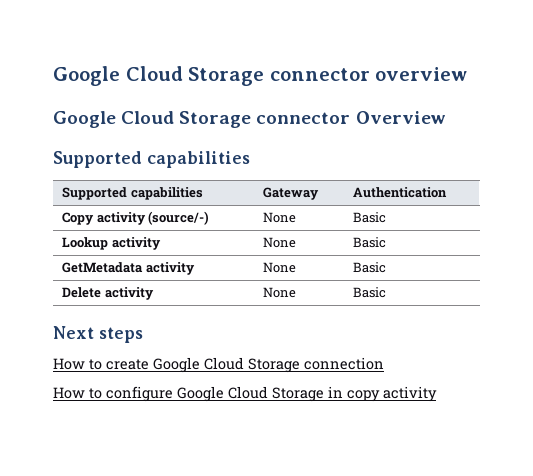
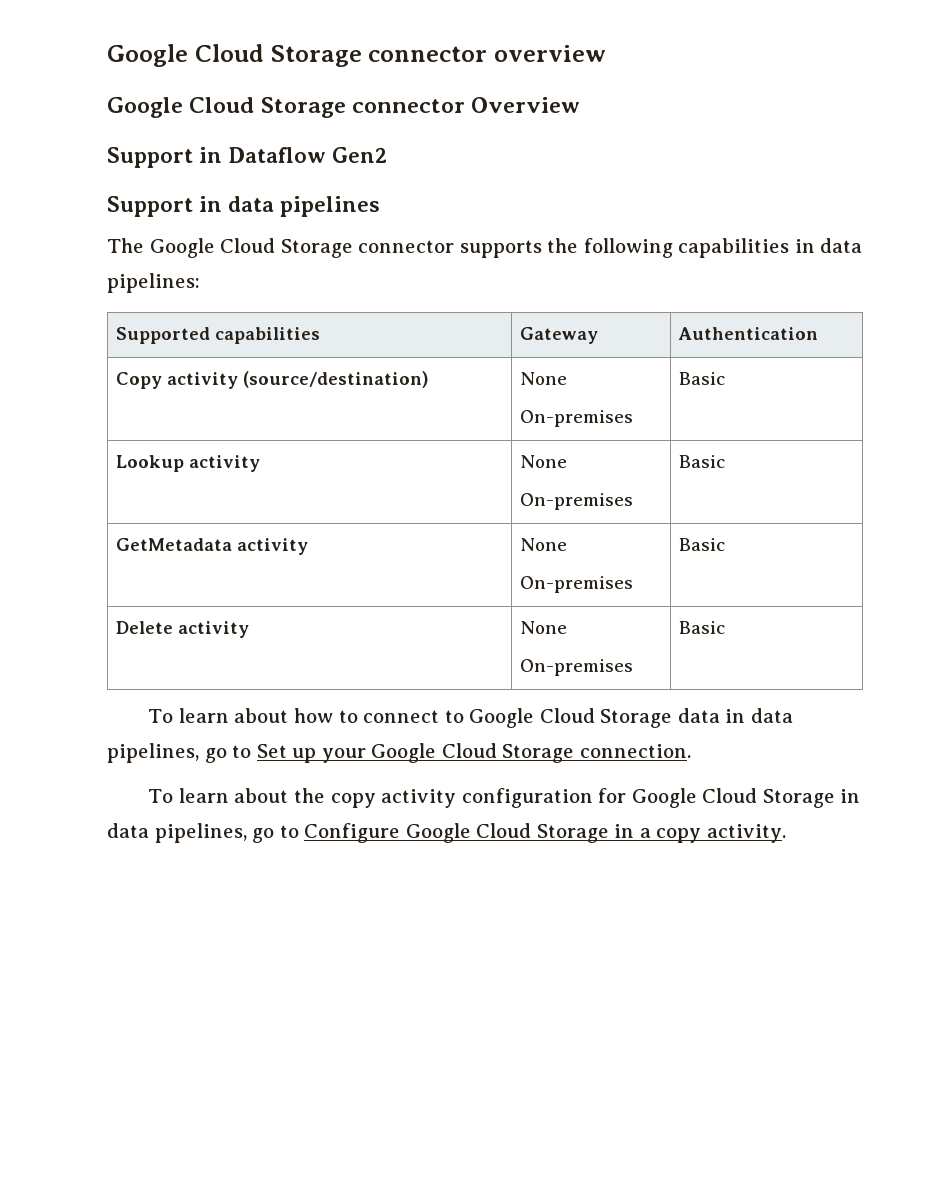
  Google Cloud Storage connector Overview
- Supported capabilities
+ Support in Dataflow Gen2
+ Support in data pipelines
+ The Google Cloud Storage connector supports the following capabilities in data pipelines:
- Copy activity (source/-) | None | Basic
+ Copy activity (source/destination) | None
+ On-premises | Basic
- Lookup activity | None | Basic
+ Lookup activity | None
+ On-premises | Basic
- GetMetadata activity | None | Basic
+ GetMetadata activity | None
+ On-premises | Basic
- Delete activity | None | Basic
- Next steps
- How to create Google Cloud Storage connection
- How to configure Google Cloud Storage in copy activity
+ Delete activity | None
+ On-premises | Basic
+ To learn about how to connect to Google Cloud Storage data in data pipelines, go to Set up your Google Cloud Storage connection.
+ To learn about the copy activity configuration for Google Cloud Storage in data pipelines, go to Configure Google Cloud Storage in a copy activity.

